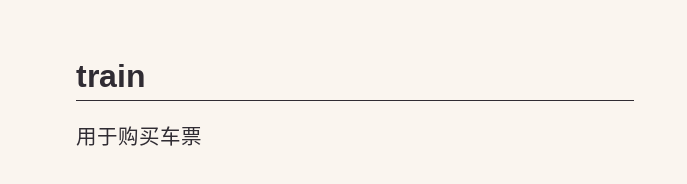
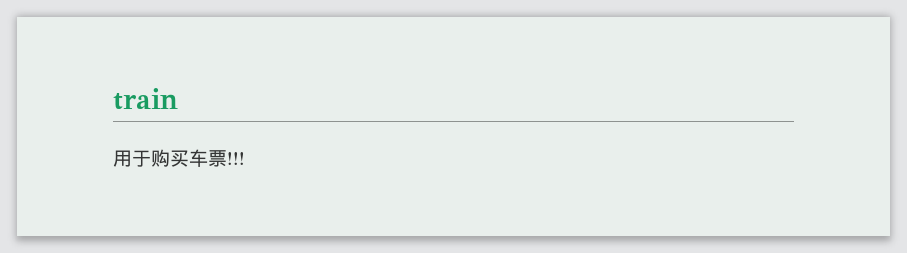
- 用于购买车票
+ 用于购买车票!!!

